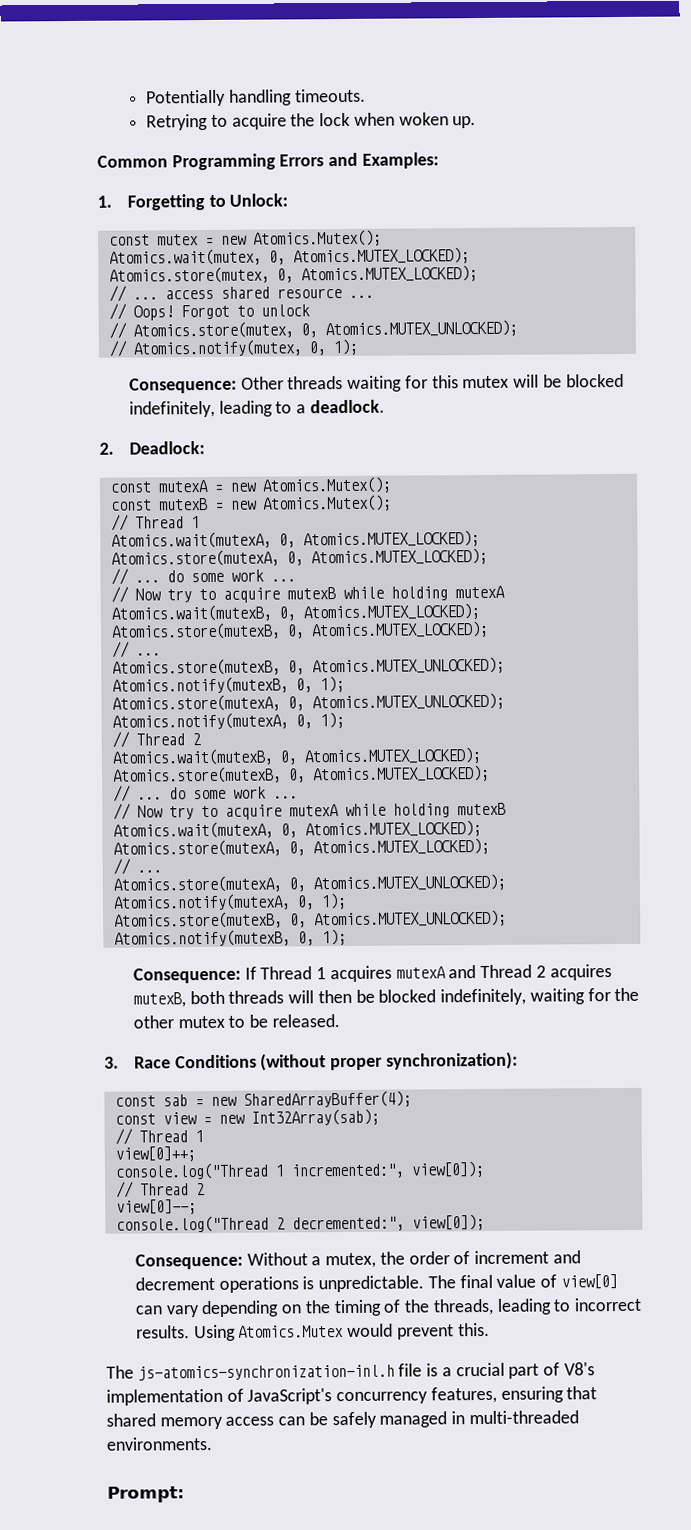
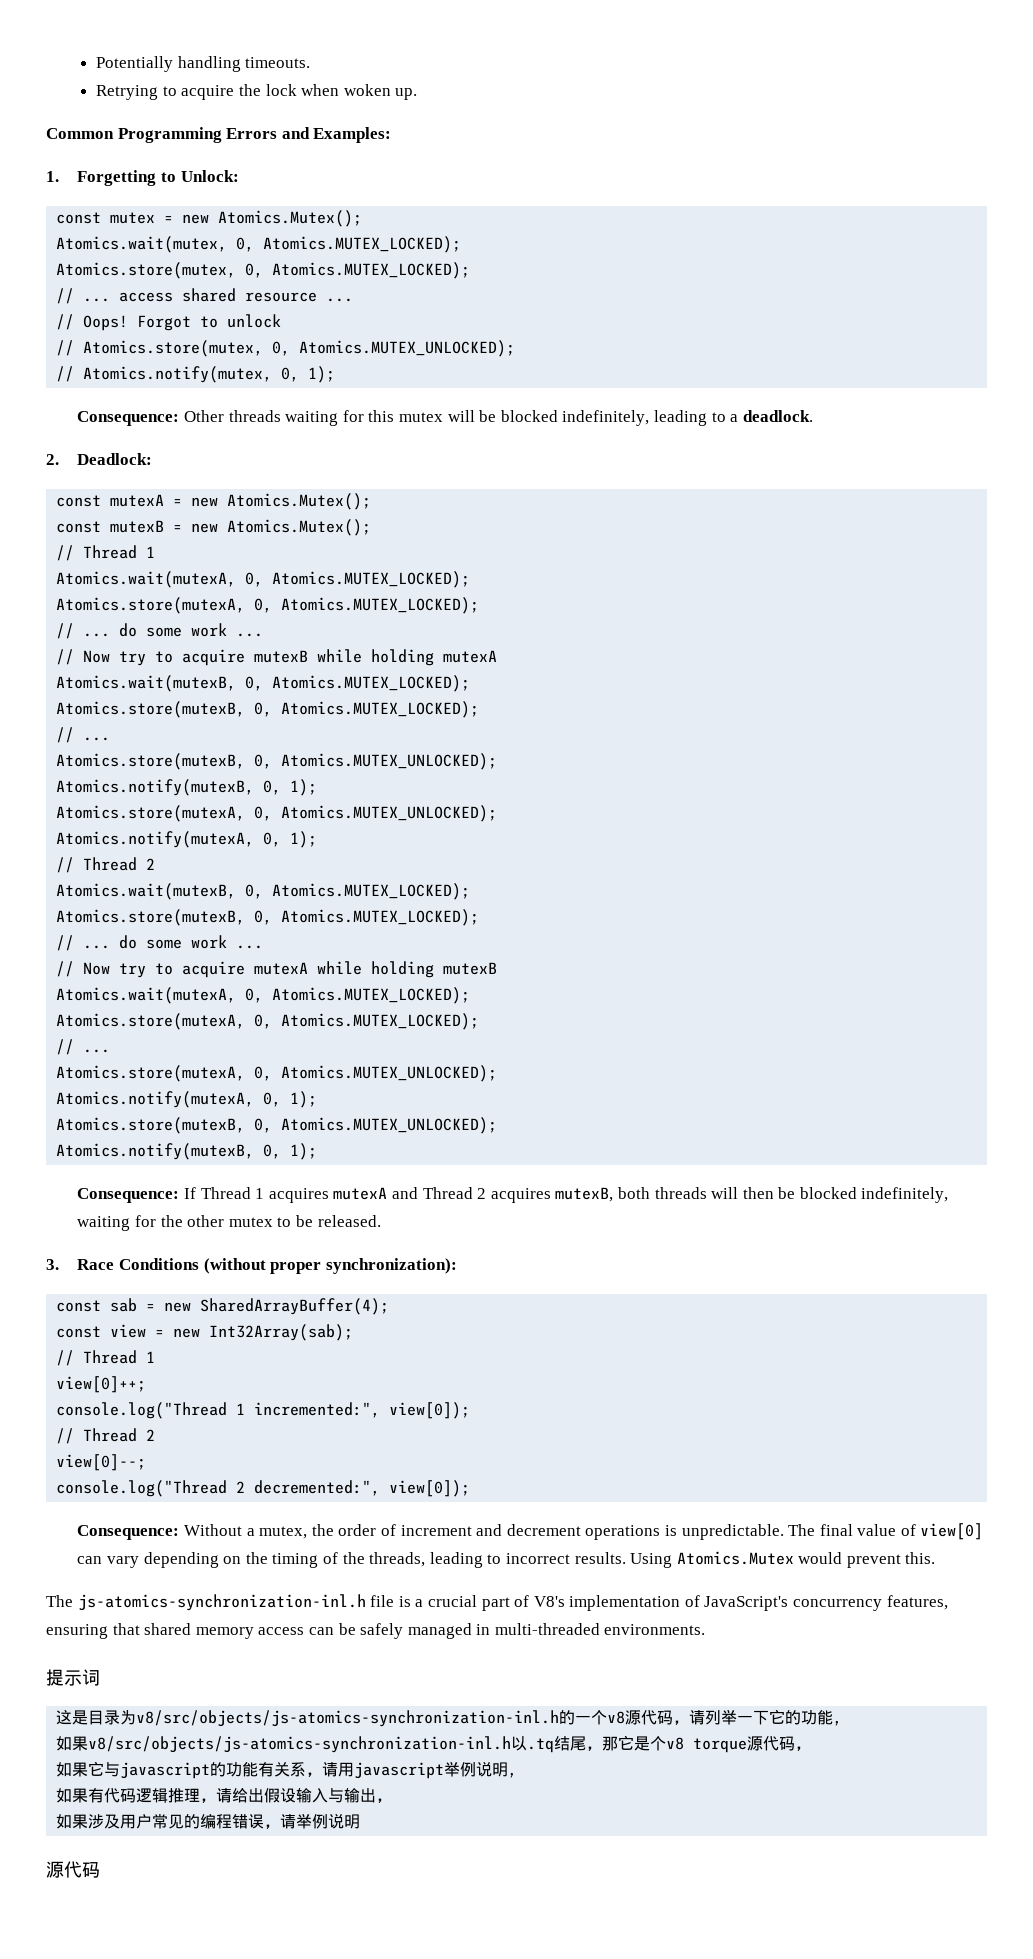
- Prompt:
+ 提示词
+ 这是目录为v8/src/objects/js-atomics-synchronization-inl.h的一个v8源代码，请列举一下它的功能,
+ 如果v8/src/objects/js-atomics-synchronization-inl.h以.tq结尾，那它是个v8 torque源代码，
+ 如果它与javascript的功能有关系，请用javascript举例说明,
+ 如果有代码逻辑推理，请给出假设输入与输出，
+ 如果涉及用户常见的编程错误，请举例说明
+ 源代码

